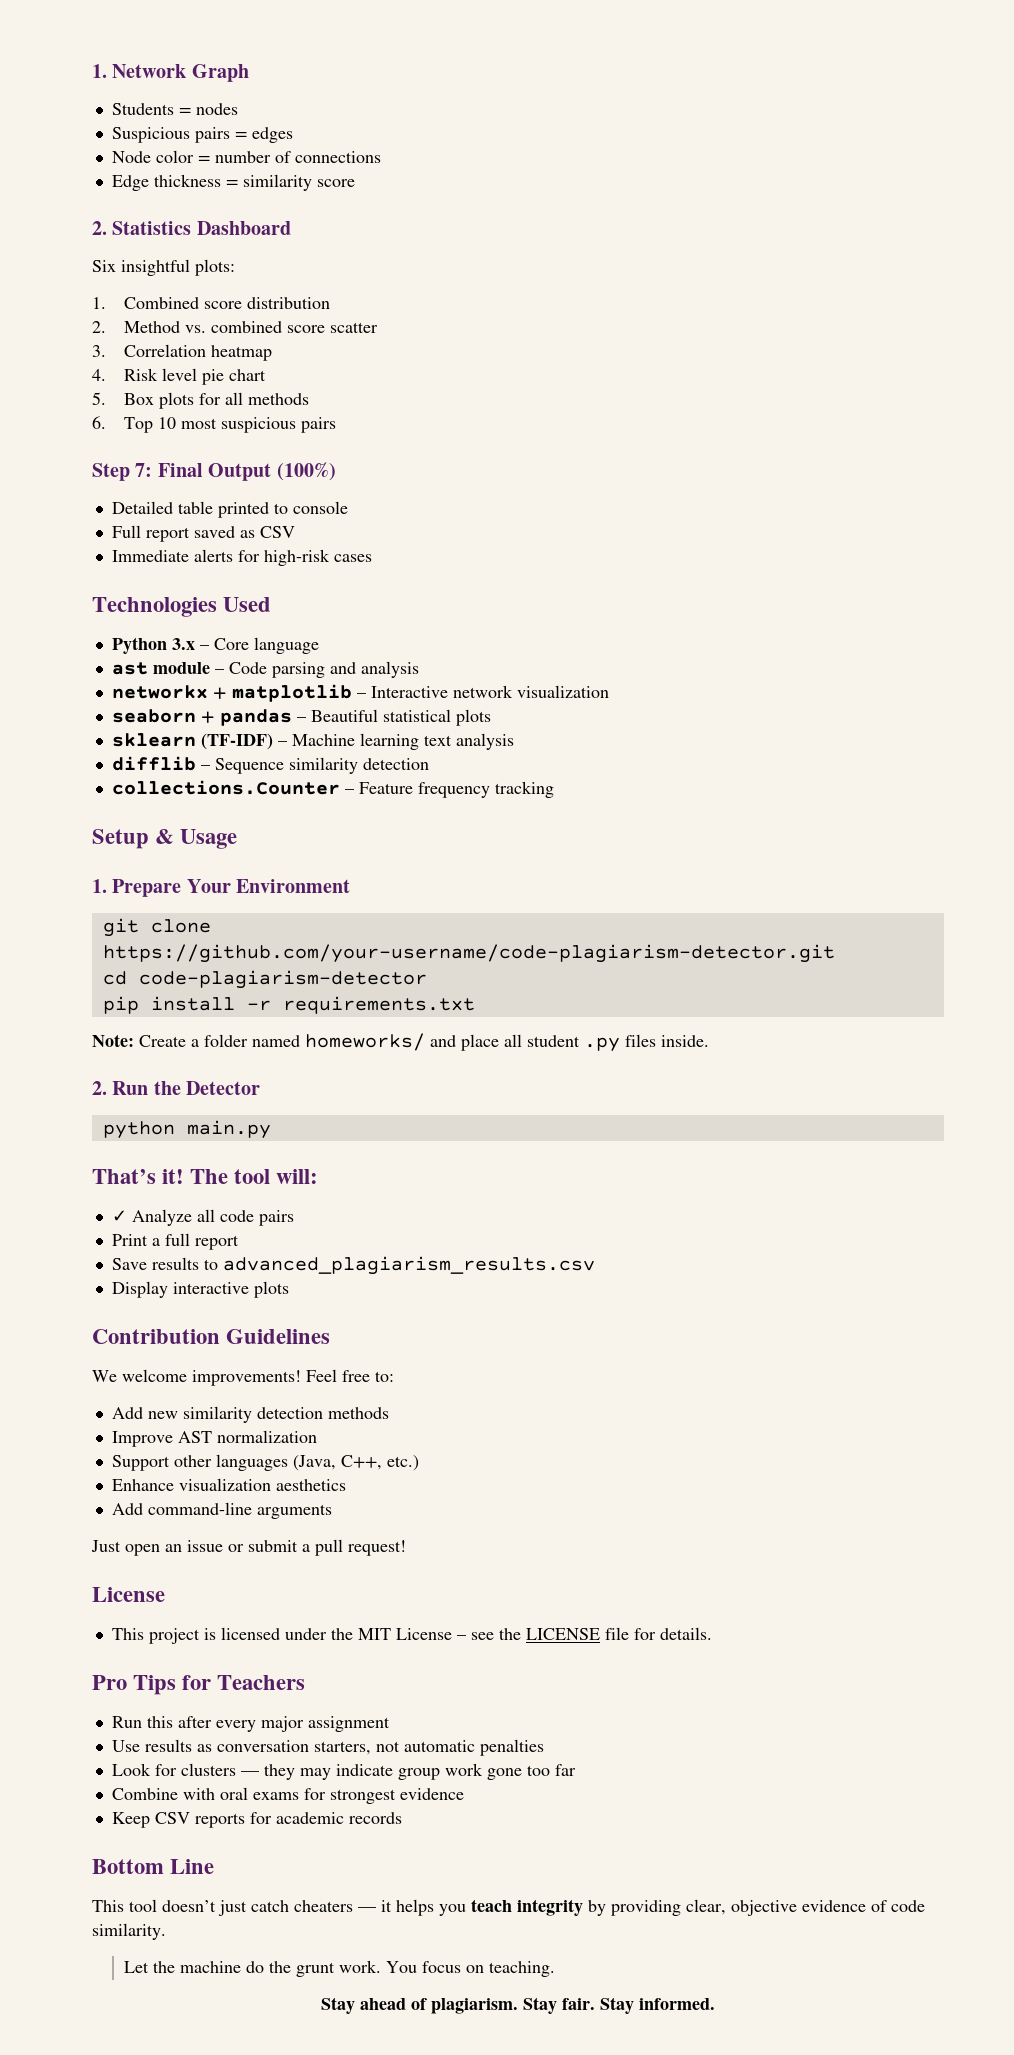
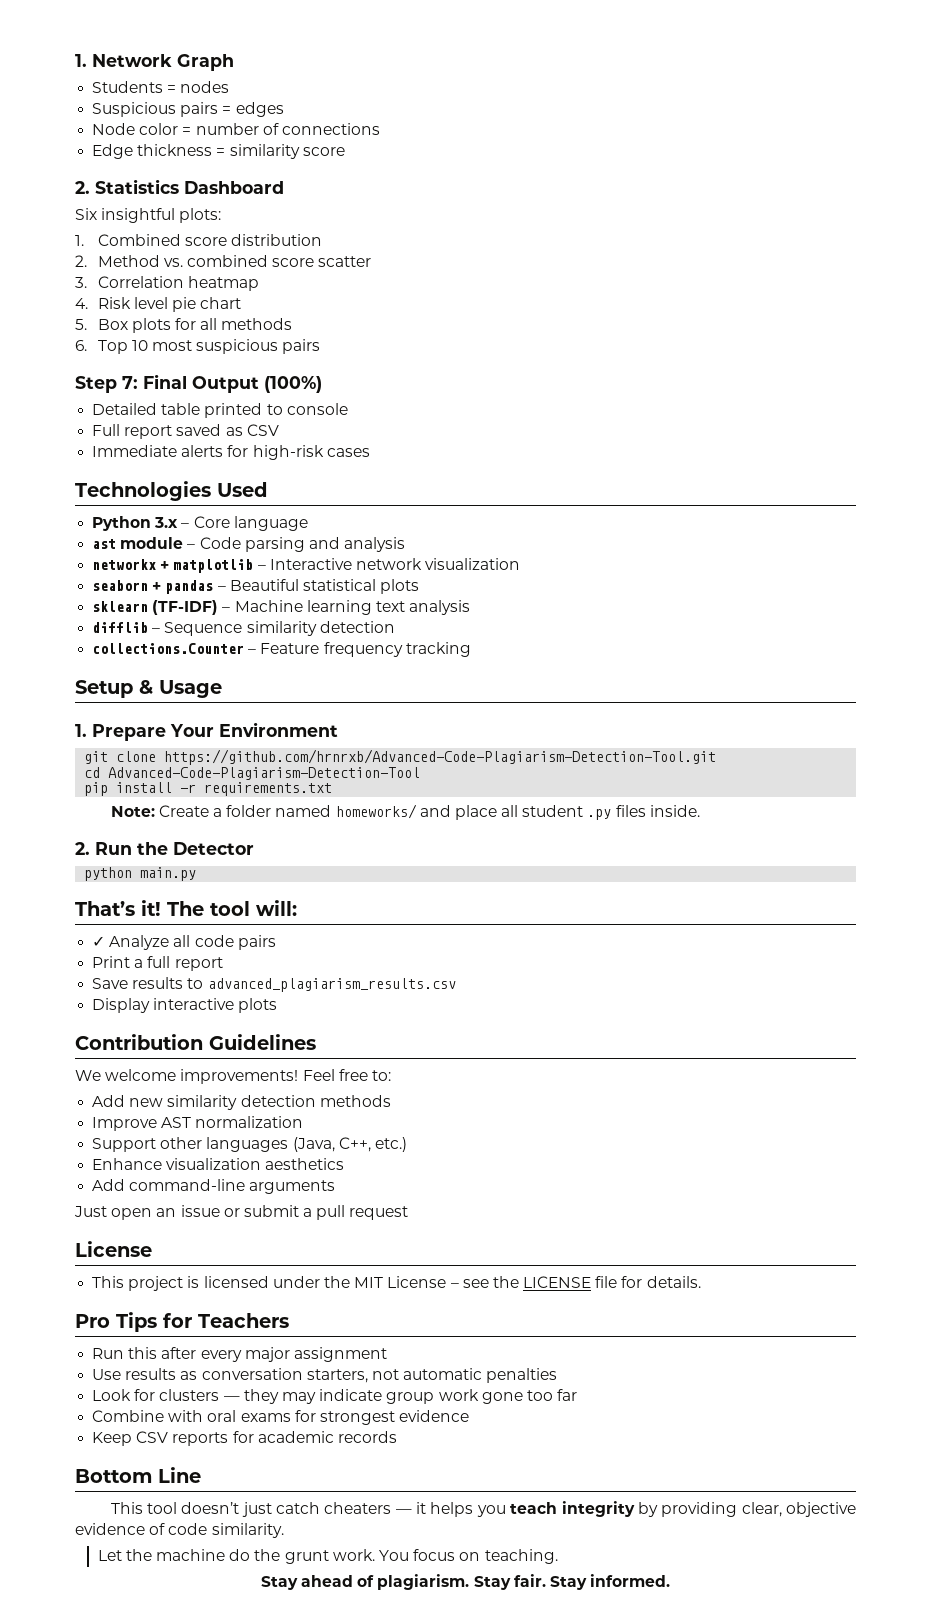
- git clone https://github.com/your-username/code-plagiarism-detector.git
+ git clone https://github.com/hrnrxb/Advanced-Code-Plagiarism-Detection-Tool.git
- cd code-plagiarism-detector
+ cd Advanced-Code-Plagiarism-Detection-Tool
- Just open an issue or submit a pull request!
+ Just open an issue or submit a pull request

